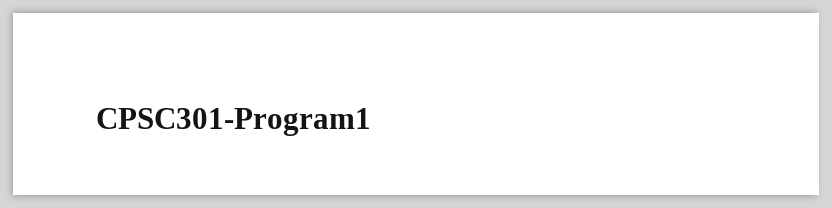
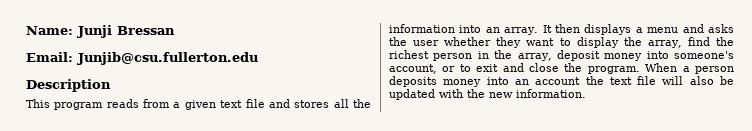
- CPSC301-Program1
+ Name: Junji Bressan
+ Email: Junjib@csu.fullerton.edu
+ Description
+ This program reads from a given text file and stores all the information into an array. It then displays a menu and asks the user whether they want to display the array, find the richest person in the array, deposit money into someone's account, or to exit and close the program. When a person deposits money into an account the text file will also be updated with the new information.

